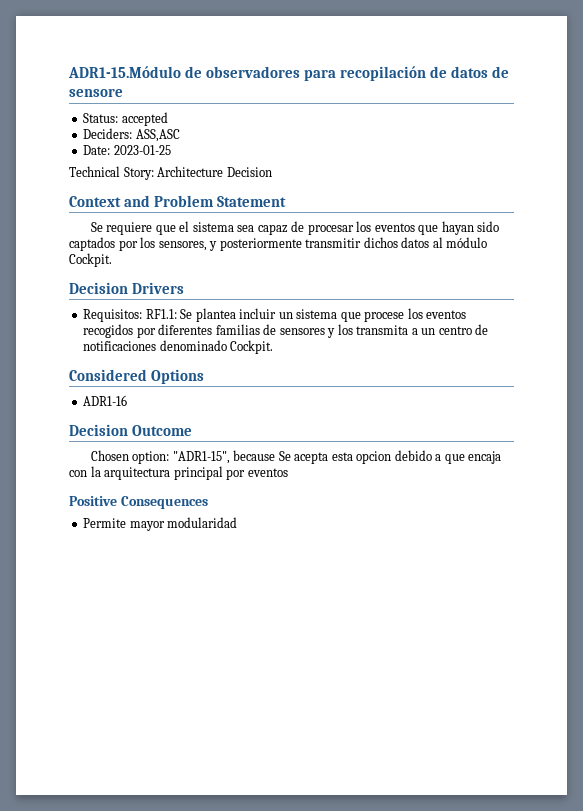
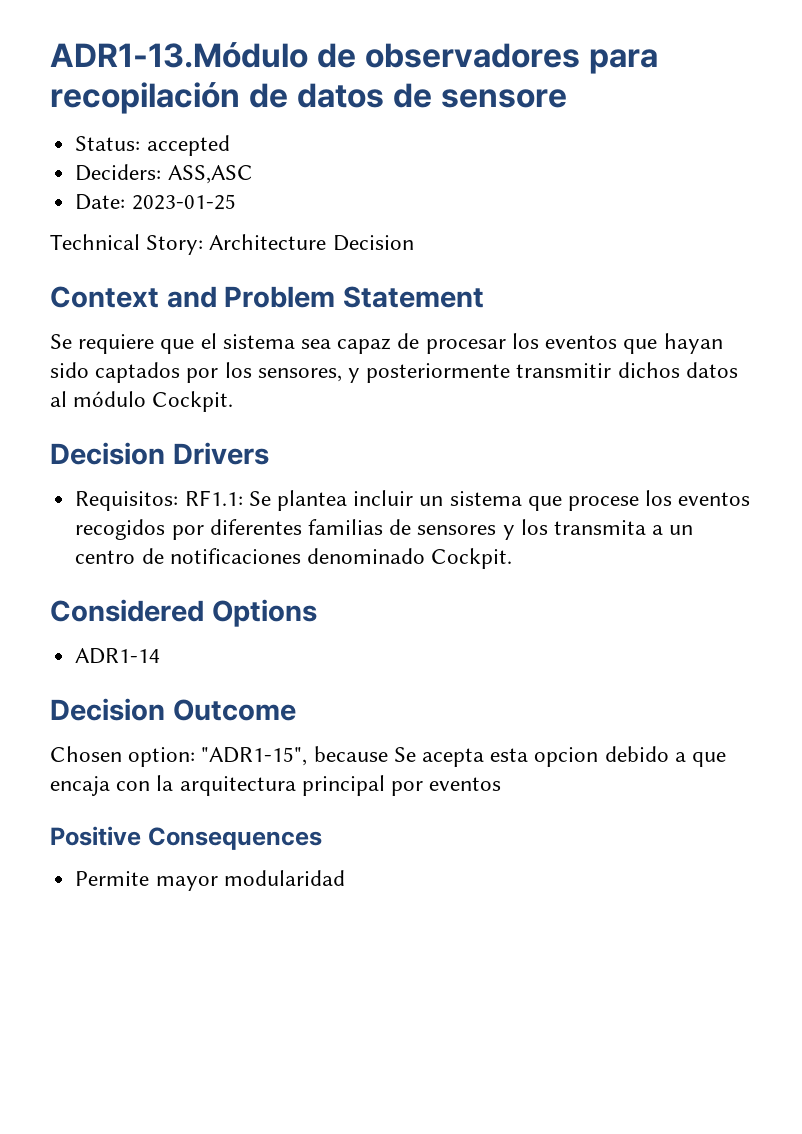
- ADR1-15.Módulo de observadores para recopilación de datos de sensore
+ ADR1-13.Módulo de observadores para recopilación de datos de sensore
- ADR1-16
+ ADR1-14

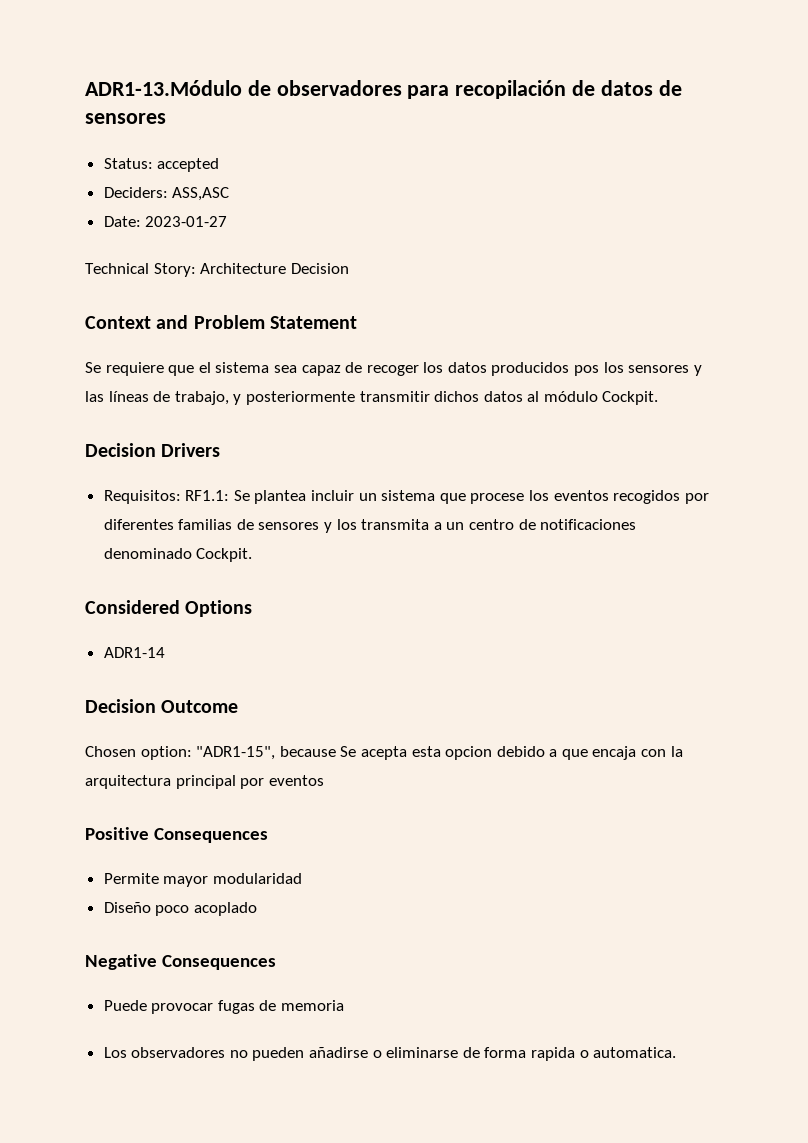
- ADR1-13.Módulo de observadores para recopilación de datos de sensore
+ ADR1-13.Módulo de observadores para recopilación de datos de sensores
- Date: 2023-01-25
+ Date: 2023-01-27
- Se requiere que el sistema sea capaz de procesar los eventos que hayan sido captados por los sensores, y posteriormente transmitir dichos datos al módulo Cockpit.
+ Se requiere que el sistema sea capaz de recoger los datos producidos pos los sensores y las líneas de trabajo, y posteriormente transmitir dichos datos al módulo Cockpit.
+ Diseño poco acoplado
+ Negative Consequences
+ Puede provocar fugas de memoria
+ Los observadores no pueden añadirse o eliminarse de forma rapida o automatica.

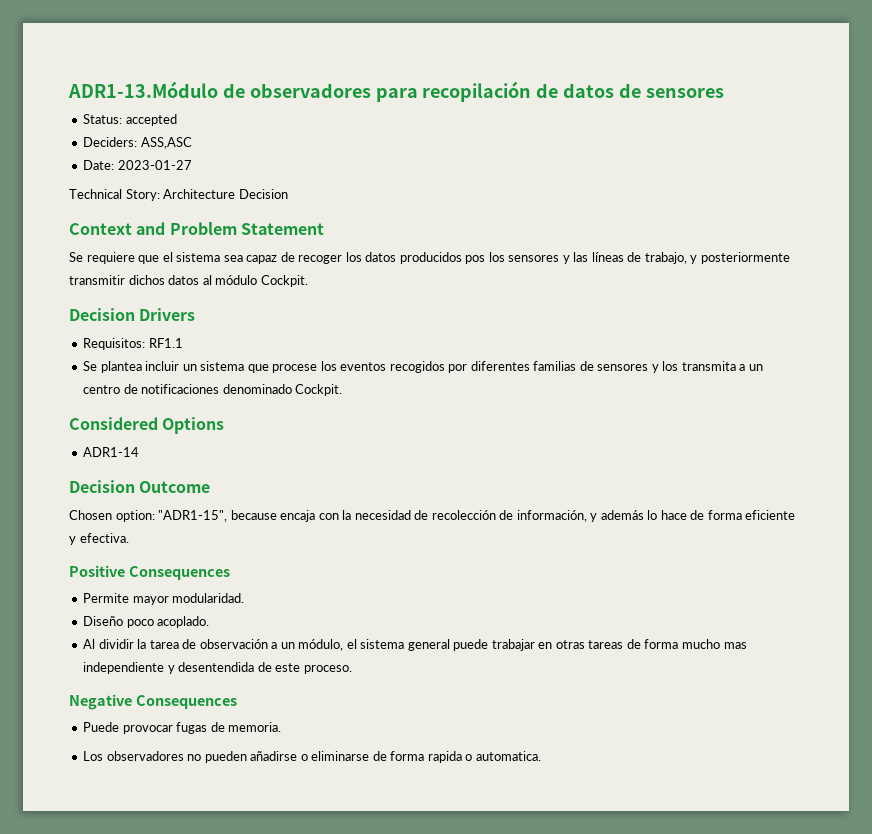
- Requisitos: RF1.1: Se plantea incluir un sistema que procese los eventos recogidos por diferentes familias de sensores y los transmita a un centro de notificaciones denominado Cockpit.
+ Requisitos: RF1.1
+ Se plantea incluir un sistema que procese los eventos recogidos por diferentes familias de sensores y los transmita a un centro de notificaciones denominado Cockpit.
- Chosen option: "ADR1-15", because Se acepta esta opcion debido a que encaja con la arquitectura principal por eventos
+ Chosen option: "ADR1-15", because encaja con la necesidad de recolección de información, y además lo hace de forma eficiente y efectiva.
- Permite mayor modularidad
+ Permite mayor modularidad.
- Diseño poco acoplado
+ Diseño poco acoplado.
+ Al dividir la tarea de observación a un módulo, el sistema general puede trabajar en otras tareas de forma mucho mas independiente y desentendida de este proceso.
- Puede provocar fugas de memoria
+ Puede provocar fugas de memoria.

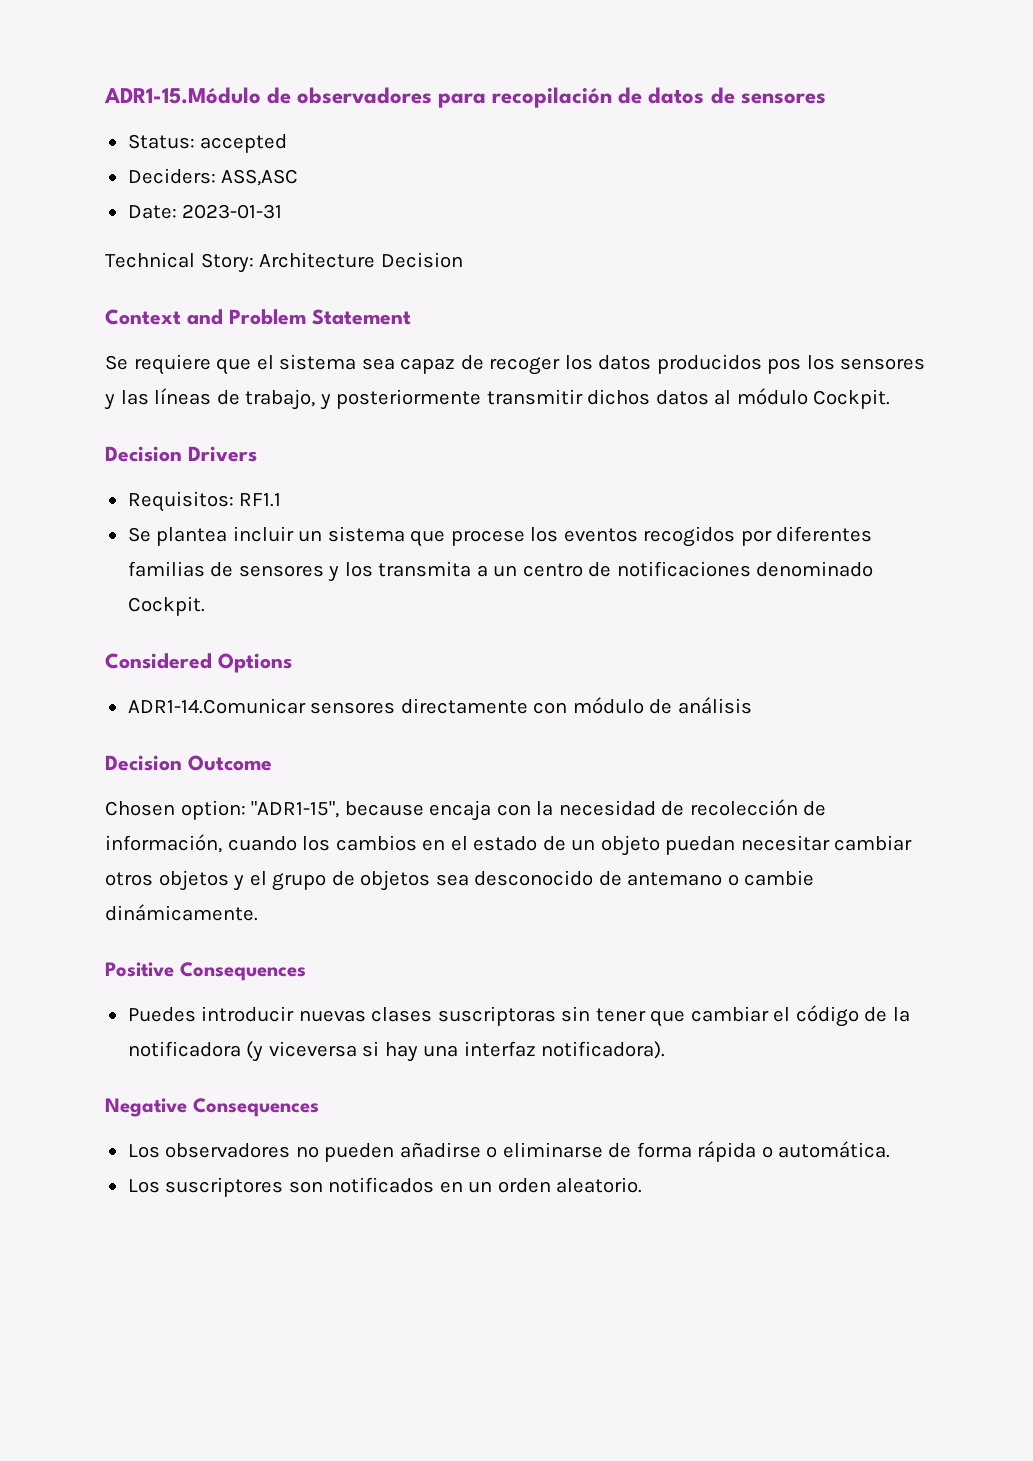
- ADR1-13.Módulo de observadores para recopilación de datos de sensores
+ ADR1-15.Módulo de observadores para recopilación de datos de sensores
- Date: 2023-01-27
+ Date: 2023-01-31
- ADR1-14
+ ADR1-14.Comunicar sensores directamente con módulo de análisis
- Chosen option: "ADR1-15", because encaja con la necesidad de recolección de información, y además lo hace de forma eficiente y efectiva.
+ Chosen option: "ADR1-15", because encaja con la necesidad de recolección de información, cuando los cambios en el estado de un objeto puedan necesitar cambiar otros objetos y el grupo de objetos sea desconocido de antemano o cambie dinámicamente.
  Positive Consequences
- Permite mayor modularidad.
- Diseño poco acoplado.
- Al dividir la tarea de observación a un módulo, el sistema general puede trabajar en otras tareas de forma mucho mas independiente y desentendida de este proceso.
+ Puedes introducir nuevas clases suscriptoras sin tener que cambiar el código de la notificadora (y viceversa si hay una interfaz notificadora).
  Negative Consequences
- Puede provocar fugas de memoria.
- Los observadores no pueden añadirse o eliminarse de forma rapida o automatica.
+ Los observadores no pueden añadirse o eliminarse de forma rápida o automática.
+ Los suscriptores son notificados en un orden aleatorio.

